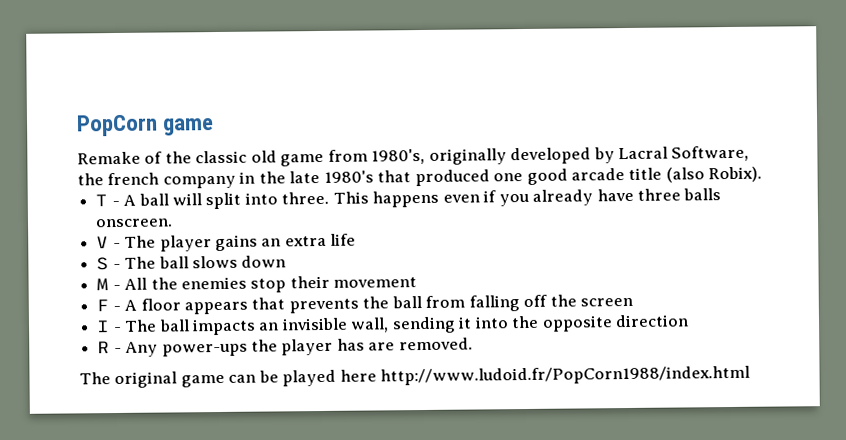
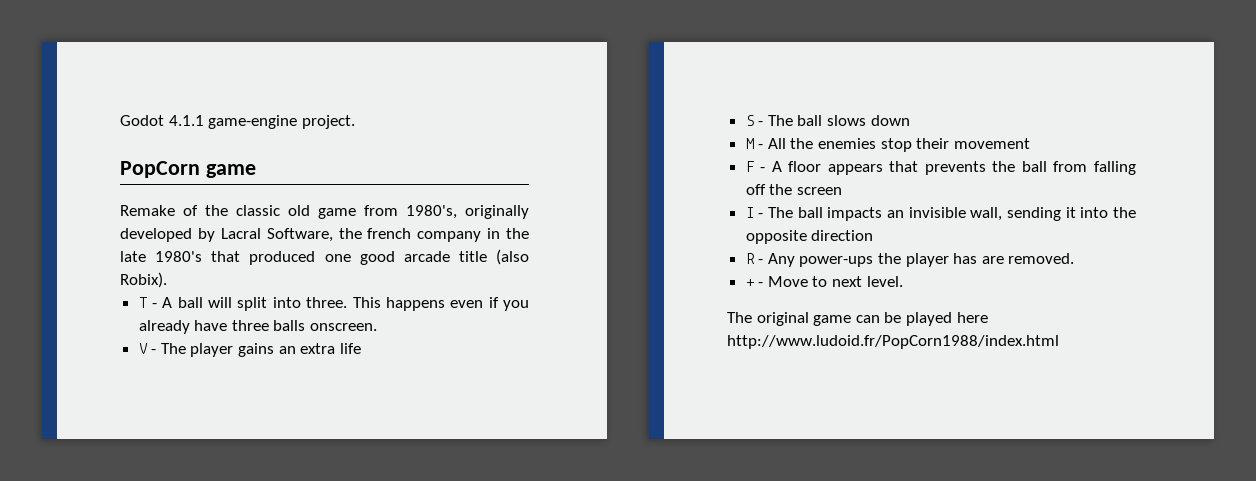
+ Godot 4.1.1 game-engine project.
+ + - Move to next level.

